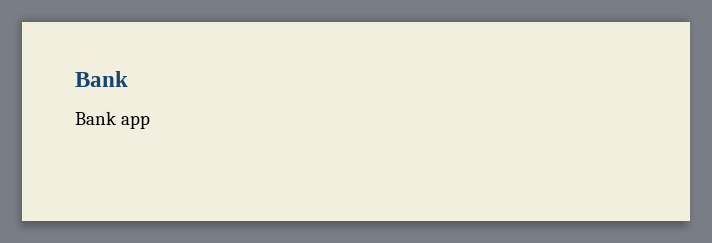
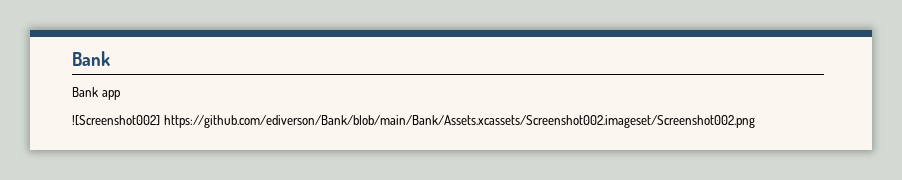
+ ![Screenshot002] https://github.com/ediverson/Bank/blob/main/Bank/Assets.xcassets/Screenshot002.imageset/Screenshot002.png

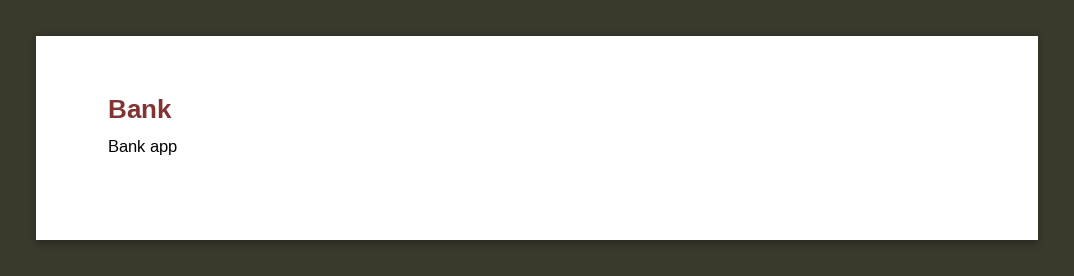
- ![Screenshot002] https://github.com/ediverson/Bank/blob/main/Bank/Assets.xcassets/Screenshot002.imageset/Screenshot002.png

